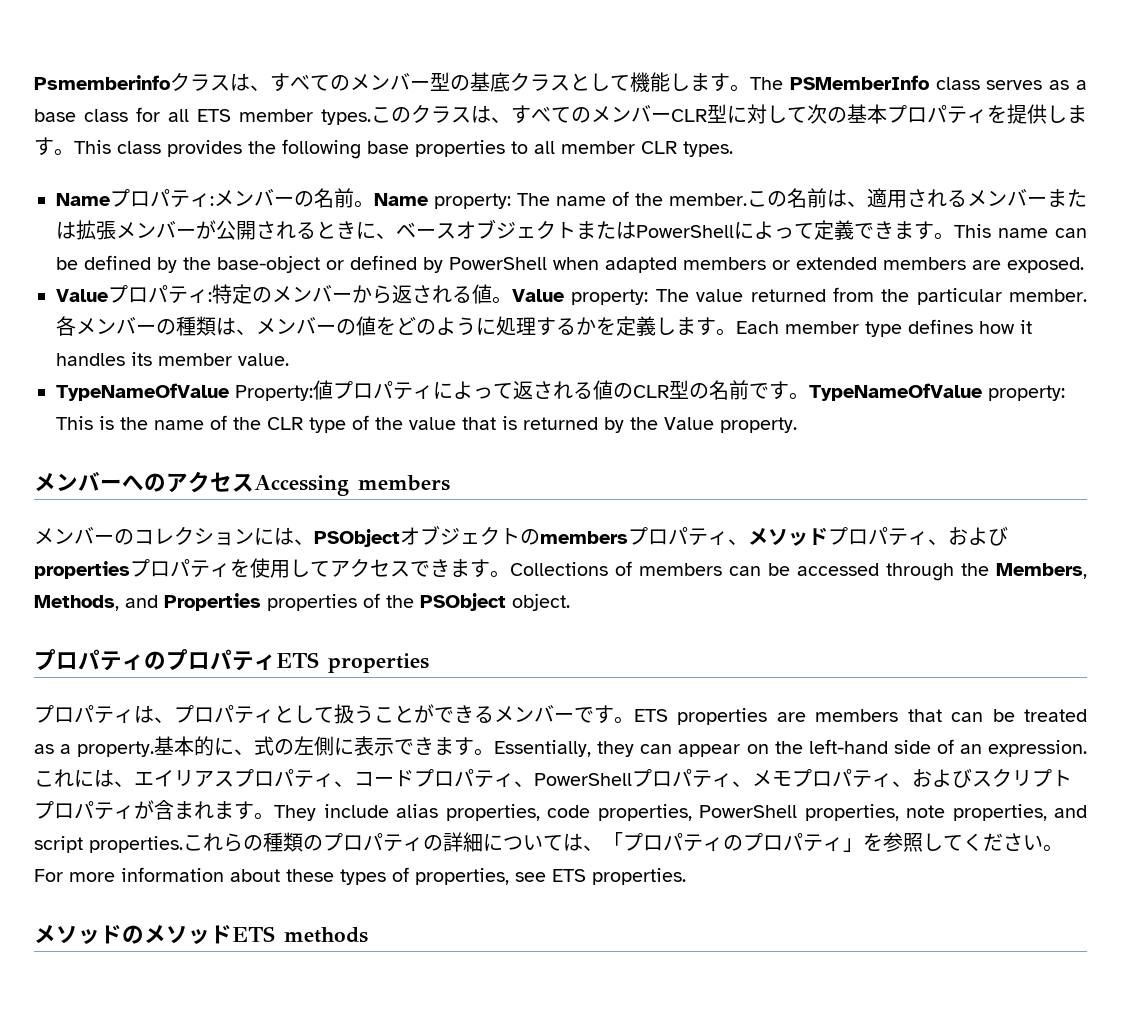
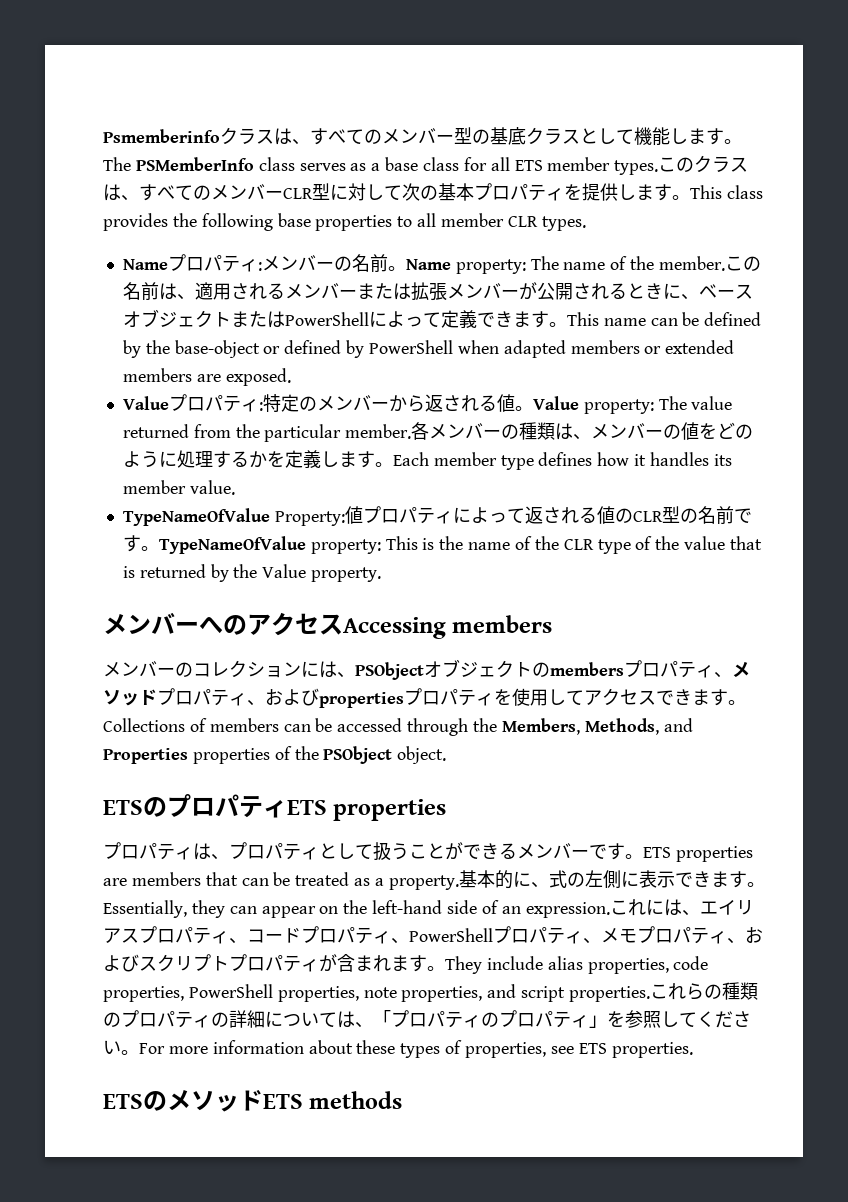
- プロパティのプロパティETS properties
+ ETSのプロパティETS properties
- メソッドのメソッドETS methods
+ ETSのメソッドETS methods

